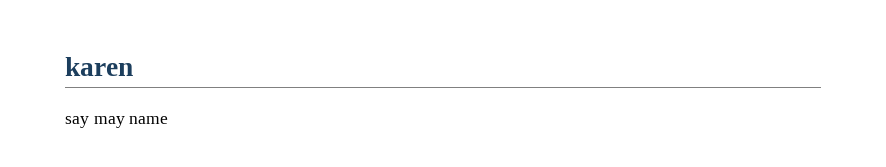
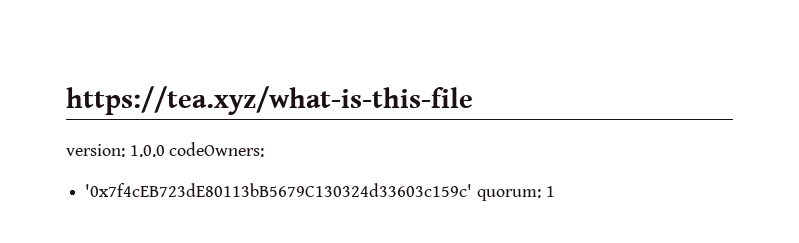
- karen
- say may name
+ https://tea.xyz/what-is-this-file
+ version: 1.0.0 codeOwners:
+ '0x7f4cEB723dE80113bB5679C130324d33603c159c' quorum: 1

